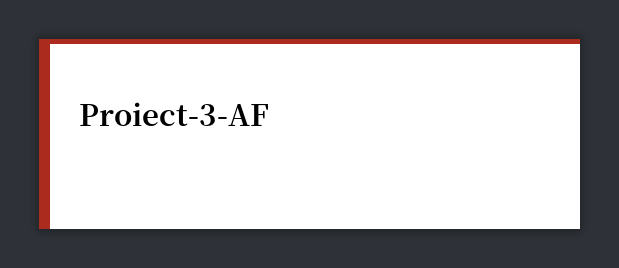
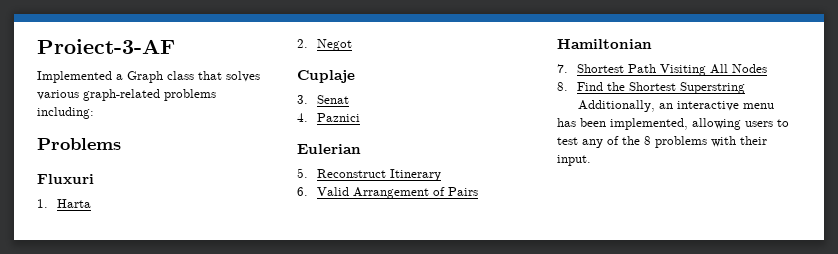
+ Implemented a Graph class that solves various graph-related problems including:
+ Problems
+ Fluxuri
+ 1. Harta
+ 2. Negot
+ Cuplaje
+ 3. Senat
+ 4. Paznici
+ Eulerian
+ 5. Reconstruct Itinerary
+ 6. Valid Arrangement of Pairs
+ Hamiltonian
+ 7. Shortest Path Visiting All Nodes
+ 8. Find the Shortest Superstring
+ Additionally, an interactive menu has been implemented, allowing users to test any of the 8 problems with their input.

